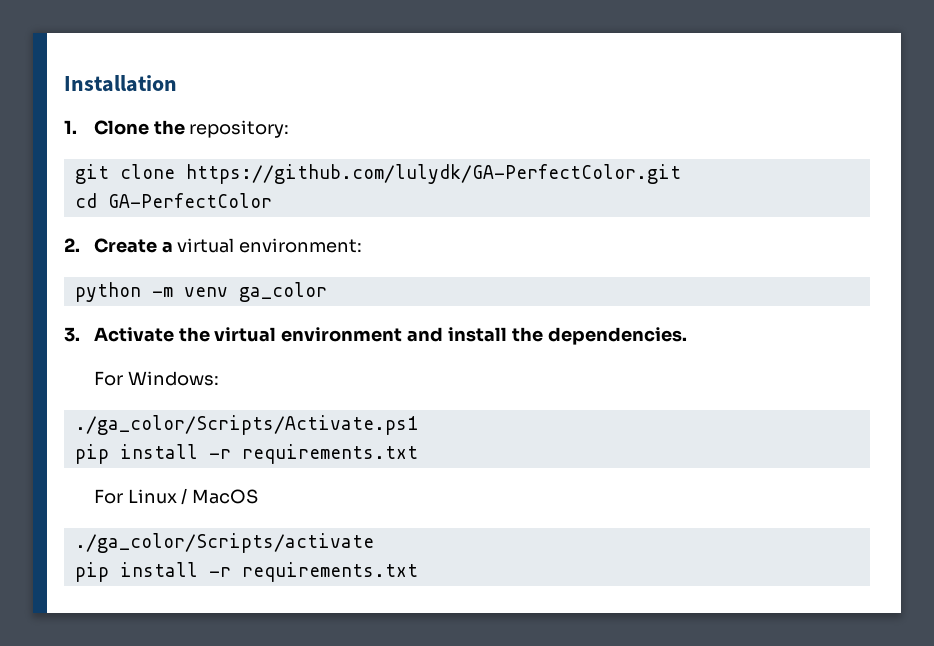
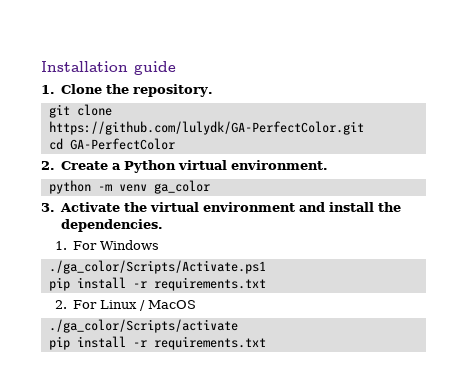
- Installation
+ Installation guide
- 1. Clone the repository:
+ 1. Clone the repository.
- 2. Create a virtual environment:
+ 2. Create a Python virtual environment.
- For Windows:
+ 1. For Windows
- For Linux / MacOS
+ 2. For Linux / MacOS

